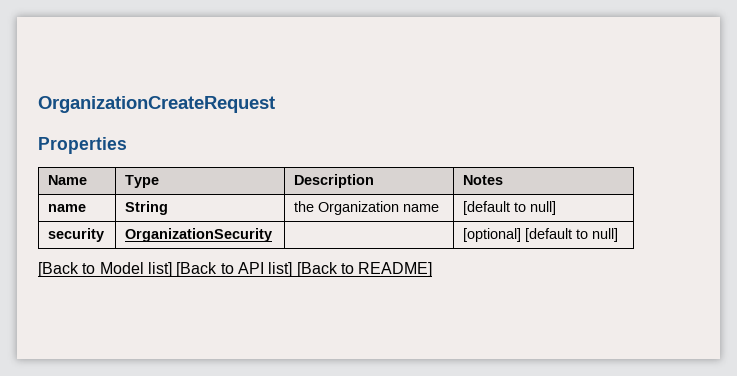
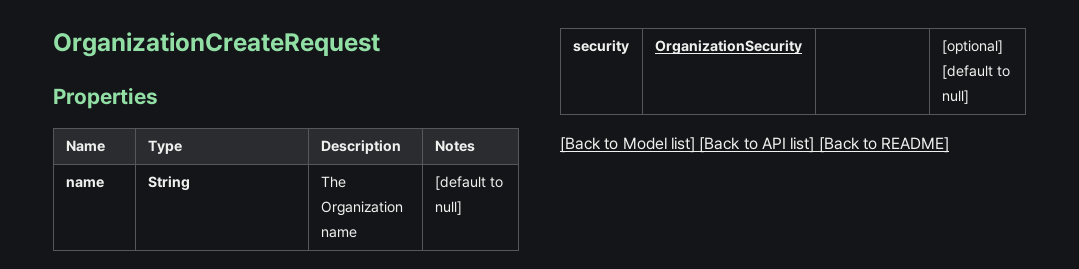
- name | String | the Organization name | [default to null]
+ name | String | The Organization name | [default to null]

